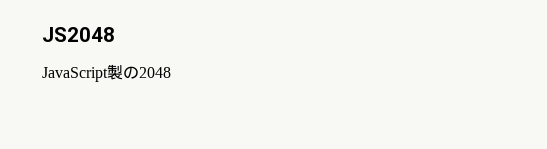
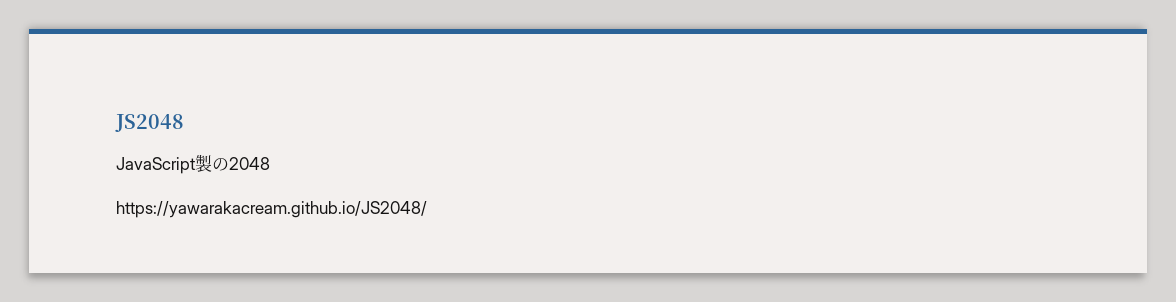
+ https://yawarakacream.github.io/JS2048/

